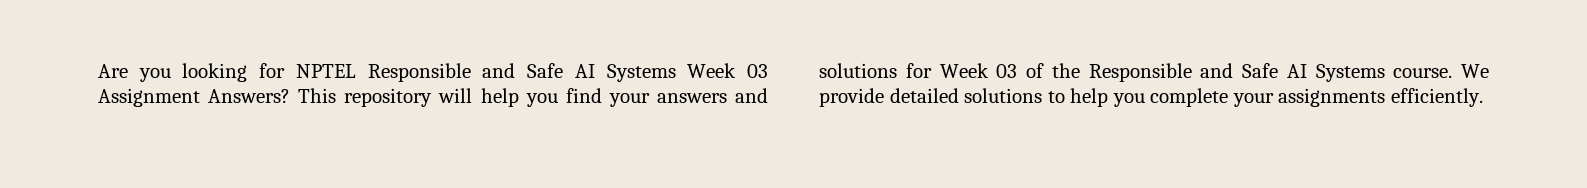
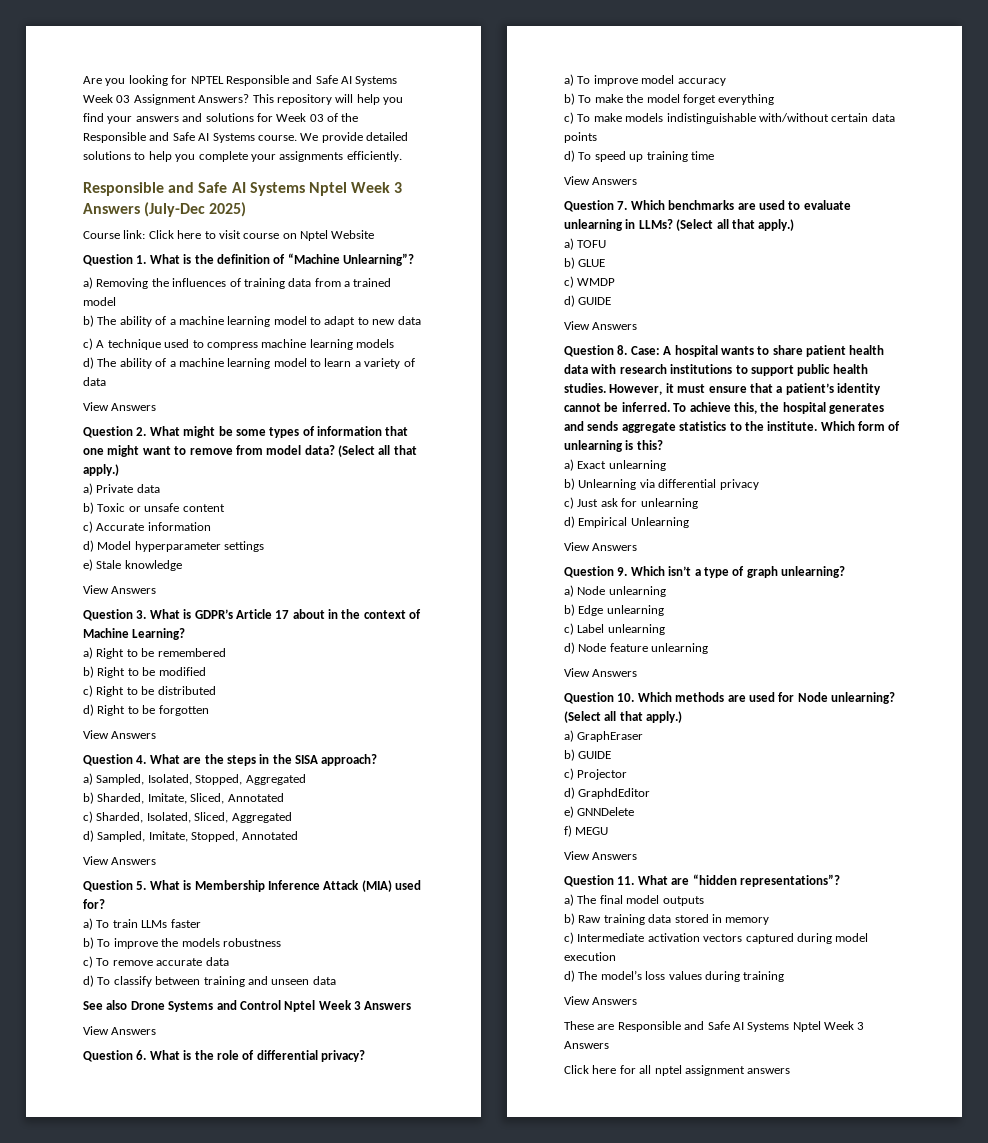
+ Responsible and Safe AI Systems Nptel Week 3 Answers (July-Dec 2025)
+ Course link: Click here to visit course on Nptel Website
+ Question 1. What is the definition of “Machine Unlearning”?
+ a) Removing the influences of training data from a trained model
+ b) The ability of a machine learning model to adapt to new data
+ c) A technique used to compress machine learning models
+ d) The ability of a machine learning model to learn a variety of data
+ View Answers
+ Question 2. What might be some types of information that one might want to remove from model data? (Select all that apply.)
+ a) Private data
+ b) Toxic or unsafe content
+ c) Accurate information
+ d) Model hyperparameter settings
+ e) Stale knowledge
+ View Answers
+ Question 3. What is GDPR’s Article 17 about in the context of Machine Learning?
+ a) Right to be remembered
+ b) Right to be modified
+ c) Right to be distributed
+ d) Right to be forgotten
+ View Answers
+ Question 4. What are the steps in the SISA approach?
+ a) Sampled, Isolated, Stopped, Aggregated
+ b) Sharded, Imitate, Sliced, Annotated
+ c) Sharded, Isolated, Sliced, Aggregated
+ d) Sampled, Imitate, Stopped, Annotated
+ View Answers
+ Question 5. What is Membership Inference Attack (MIA) used for?
+ a) To train LLMs faster
+ b) To improve the models robustness
+ c) To remove accurate data
+ d) To classify between training and unseen data
+ See also Drone Systems and Control Nptel Week 3 Answers
+ View Answers
+ Question 6. What is the role of differential privacy?
+ a) To improve model accuracy
+ b) To make the model forget everything
+ c) To make models indistinguishable with/without certain data points
+ d) To speed up training time
+ View Answers
+ Question 7. Which benchmarks are used to evaluate unlearning in LLMs? (Select all that apply.)
+ a) TOFU
+ b) GLUE
+ c) WMDP
+ d) GUIDE
+ View Answers
+ Question 8. Case: A hospital wants to share patient health data with research institutions to support public health studies. However, it must ensure that a patient’s identity cannot be inferred. To achieve this, the hospital generates and sends aggregate statistics to the institute. Which form of unlearning is this?
+ a) Exact unlearning
+ b) Unlearning via differential privacy
+ c) Just ask for unlearning
+ d) Empirical Unlearning
+ View Answers
+ Question 9. Which isn’t a type of graph unlearning?
+ a) Node unlearning
+ b) Edge unlearning
+ c) Label unlearning
+ d) Node feature unlearning
+ View Answers
+ Question 10. Which methods are used for Node unlearning? (Select all that apply.)
+ a) GraphEraser
+ b) GUIDE
+ c) Projector
+ d) GraphdEditor
+ e) GNNDelete
+ f) MEGU
+ View Answers
+ Question 11. What are “hidden representations”?
+ a) The final model outputs
+ b) Raw training data stored in memory
+ c) Intermediate activation vectors captured during model execution
+ d) The model’s loss values during training
+ View Answers
+ These are Responsible and Safe AI Systems Nptel Week 3 Answers
+ Click here for all nptel assignment answers

